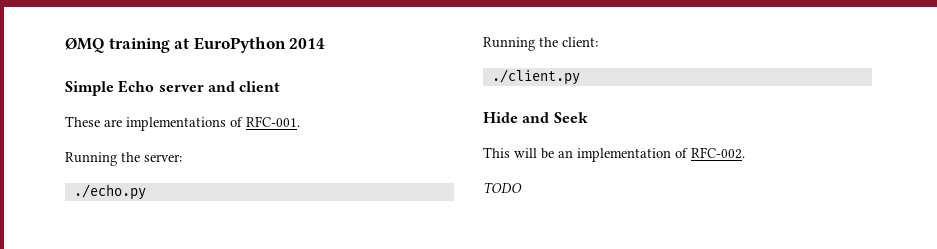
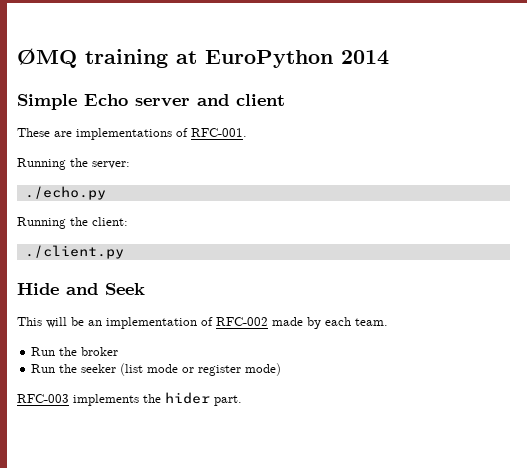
- This will be an implementation of RFC-002.
- TODO
+ This will be an implementation of RFC-002 made by each team.
+ Run the broker
+ Run the seeker (list mode or register mode)
+ RFC-003 implements the hider part.

